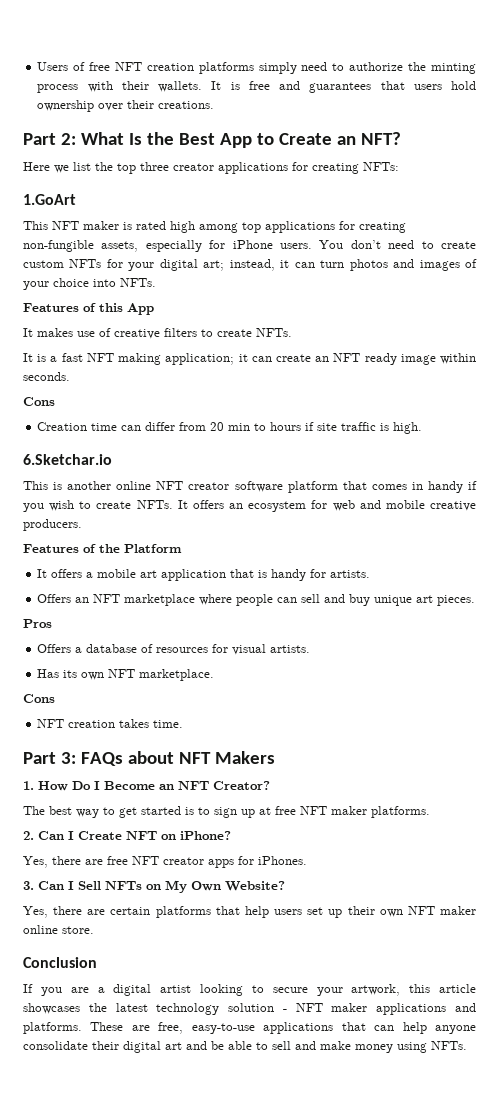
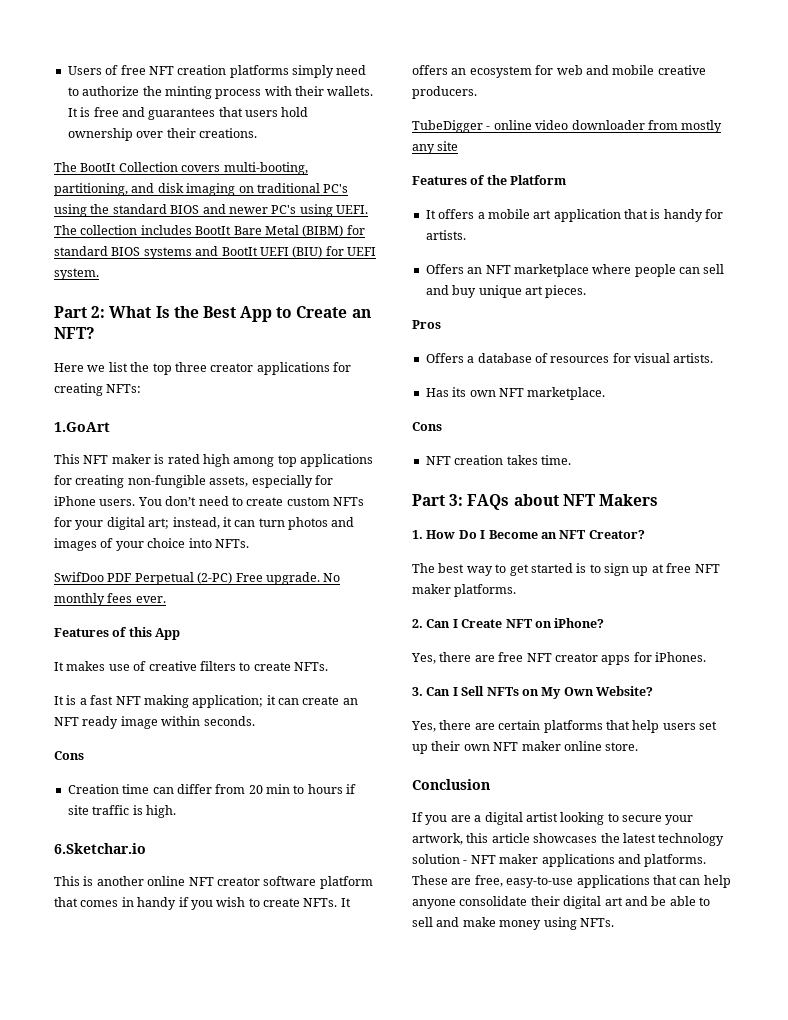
+ The BootIt Collection covers multi-booting, partitioning, and disk imaging on traditional PC's using the standard BIOS and newer PC's using UEFI. The collection includes BootIt Bare Metal (BIBM) for standard BIOS systems and BootIt UEFI (BIU) for UEFI system.
+ SwifDoo PDF Perpetual (2-PC) Free upgrade. No monthly fees ever.
+ TubeDigger - online video downloader from mostly any site

